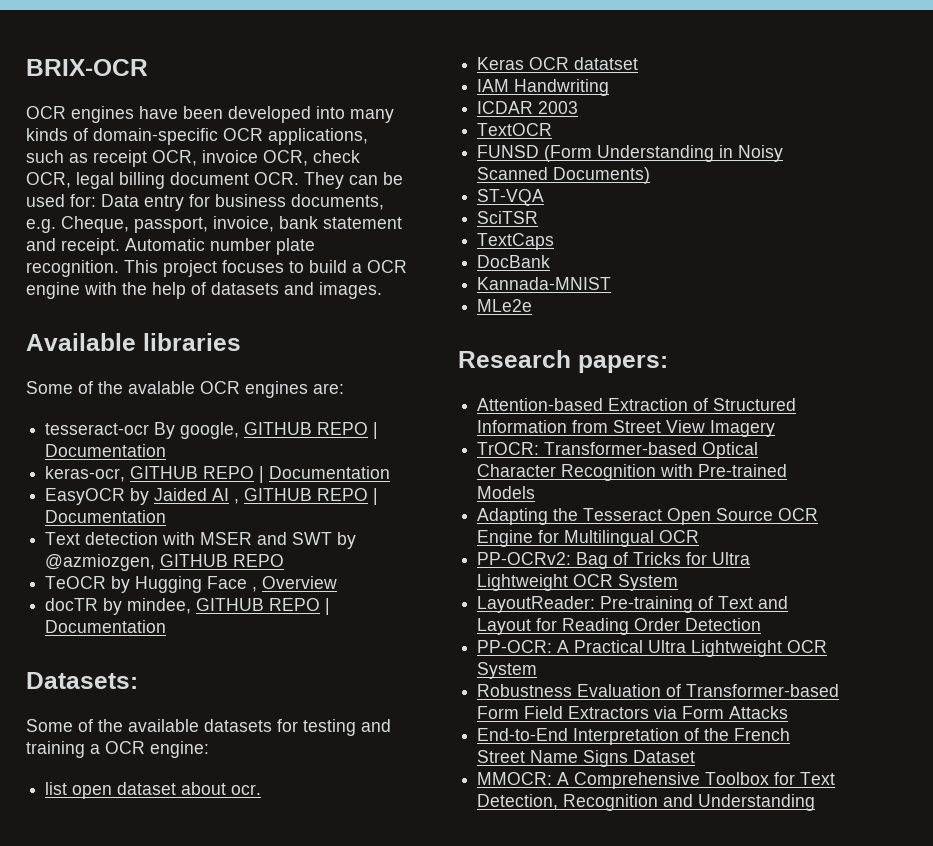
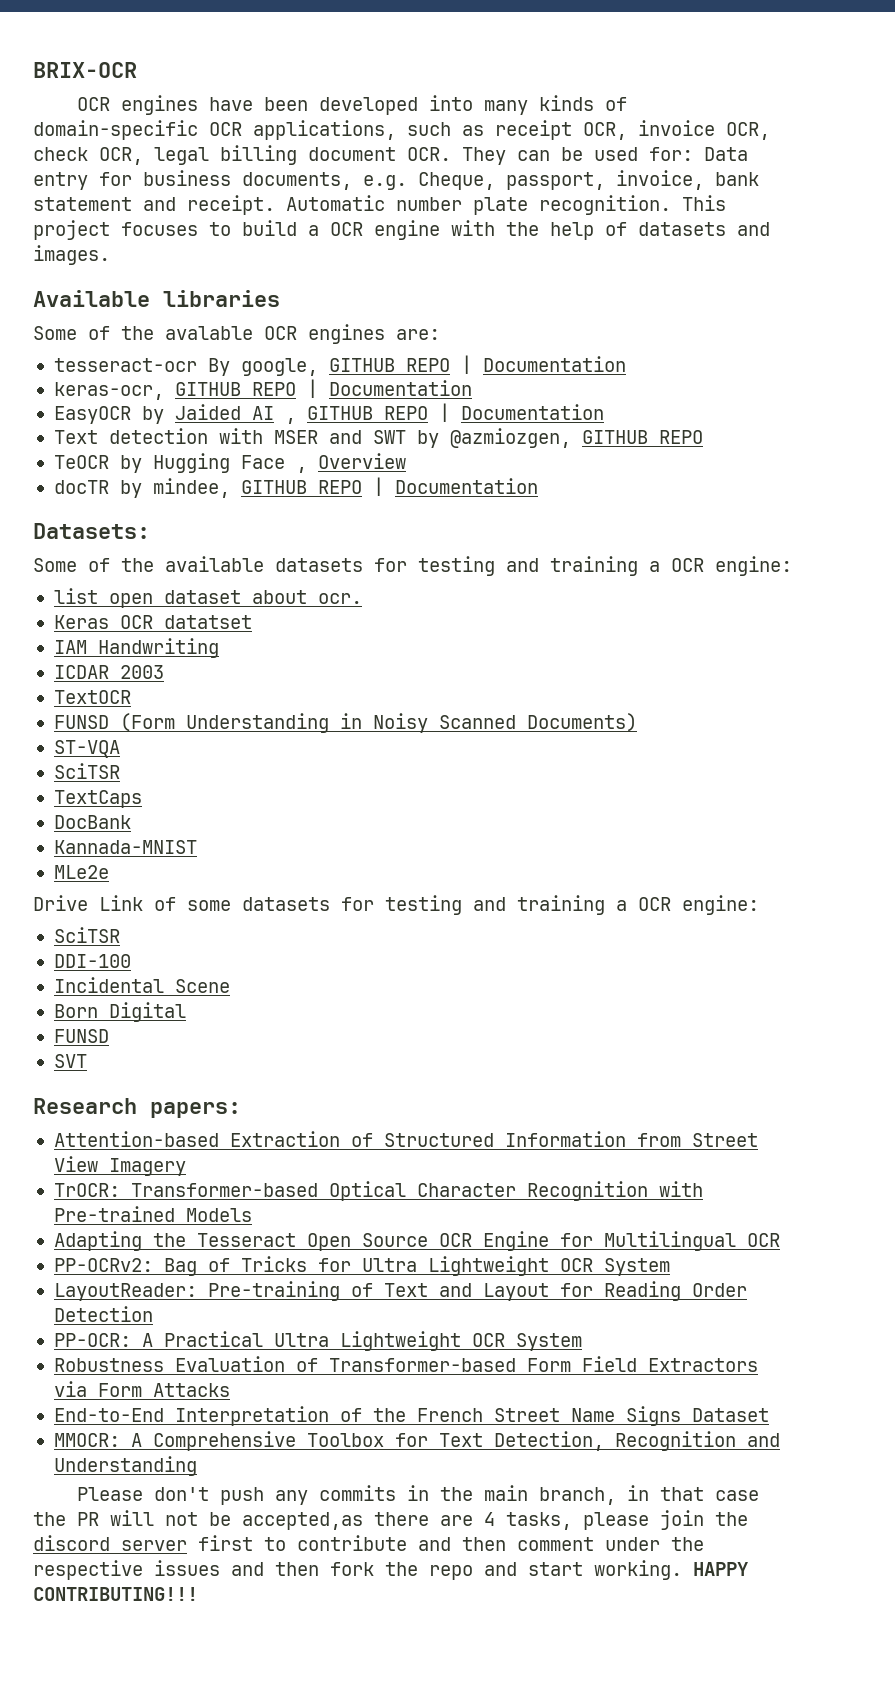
+ Drive Link of some datasets for testing and training a OCR engine:
+ SciTSR
+ DDI-100
+ Incidental Scene
+ Born Digital
+ FUNSD
+ SVT
+ Please don't push any commits in the main branch, in that case the PR will not be accepted,as there are 4 tasks, please join the discord server first to contribute and then comment under the respective issues and then fork the repo and start working. HAPPY CONTRIBUTING!!!

